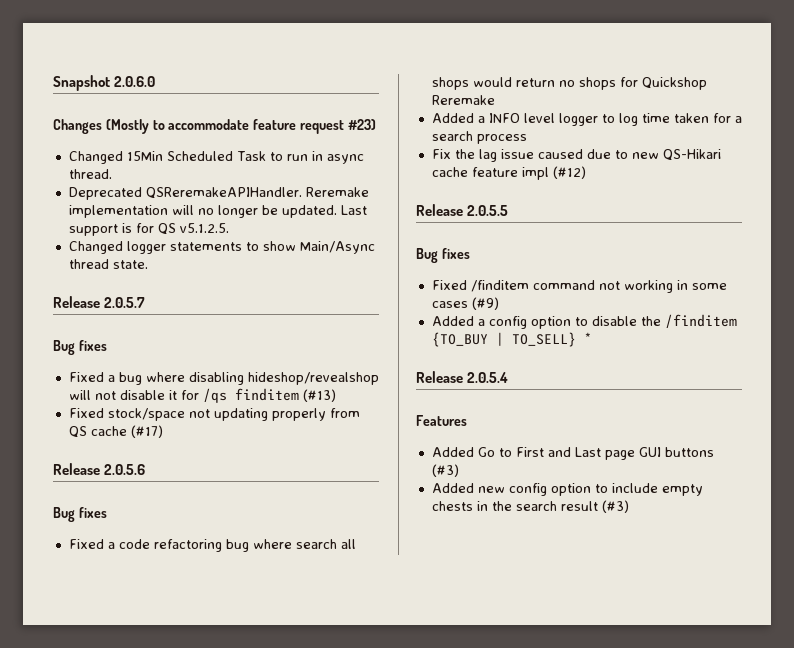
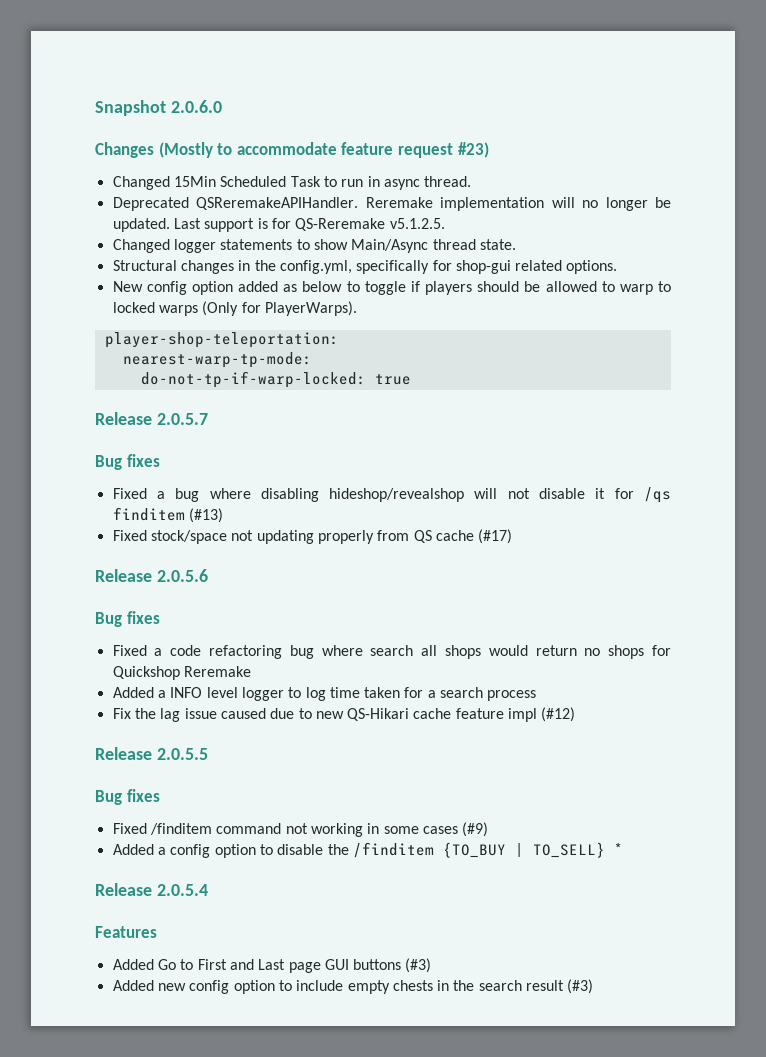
- Last support is for QS v5.1.2.5.
+ Last support is for QS-Reremake v5.1.2.5.
+ Structural changes in the config.yml, specifically for shop-gui related options.
+ New config option added as below to toggle if players should be allowed to warp to locked warps (Only for PlayerWarps).
+ player-shop-teleportation:
+ nearest-warp-tp-mode:
+ do-not-tp-if-warp-locked: true

